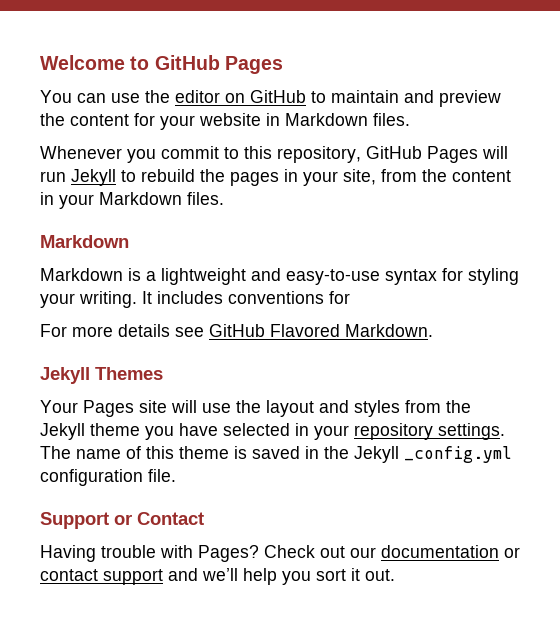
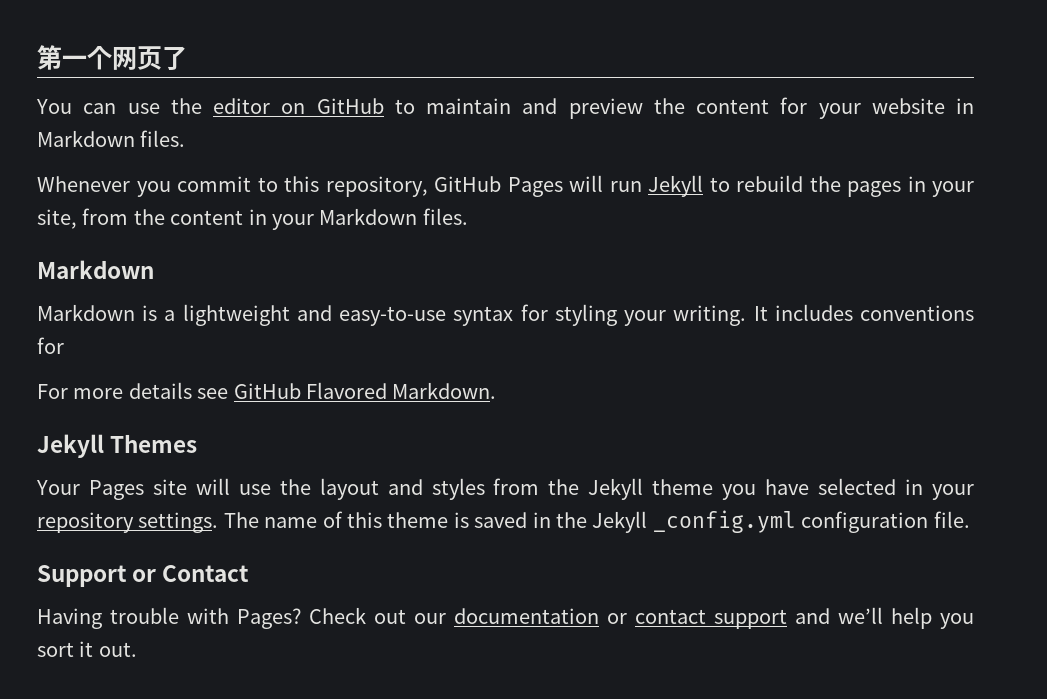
- Welcome to GitHub Pages
+ 第一个网页了

